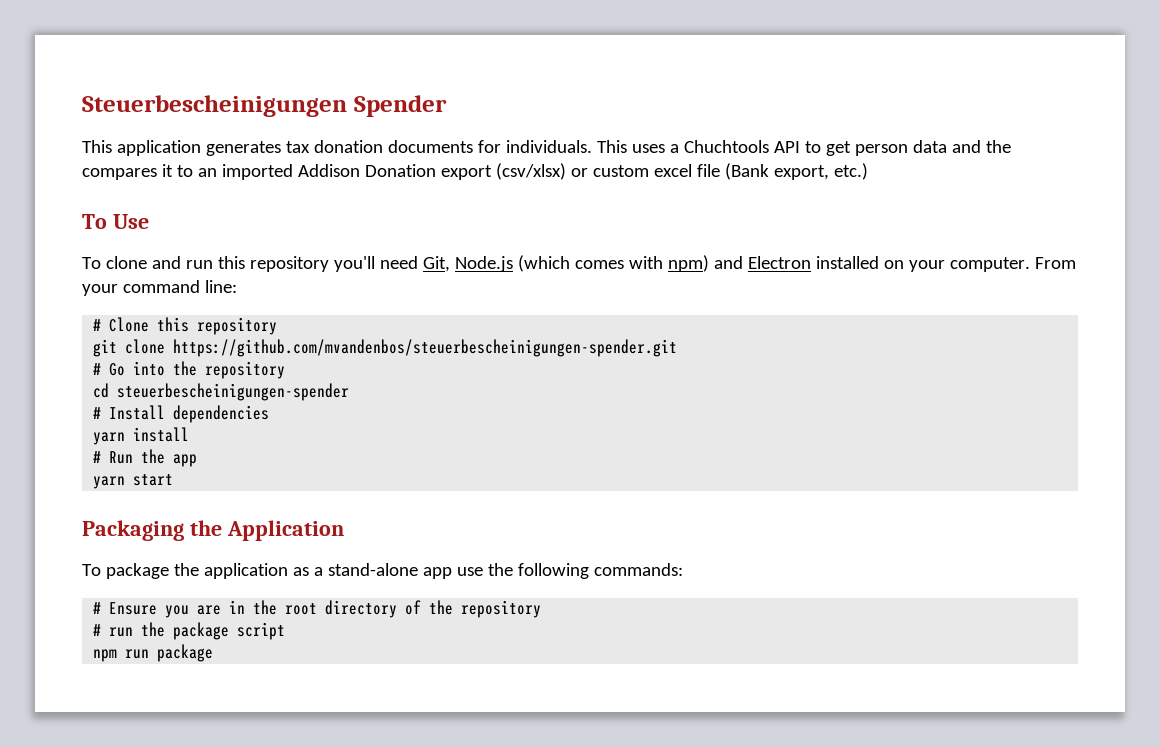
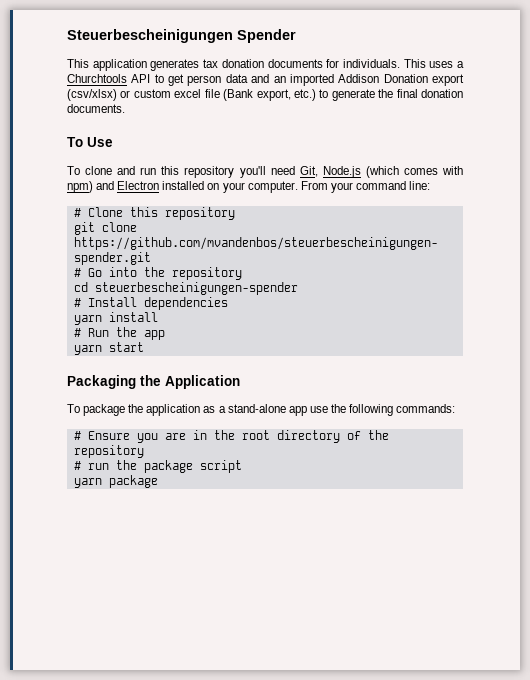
- This uses a Chuchtools API to get person data and the compares it to an imported Addison Donation export (csv/xlsx) or custom excel file (Bank export, etc.)
+ This uses a Churchtools API to get person data and an imported Addison Donation export (csv/xlsx) or custom excel file (Bank export, etc.) to generate the final donation documents.
- npm run package
+ yarn package

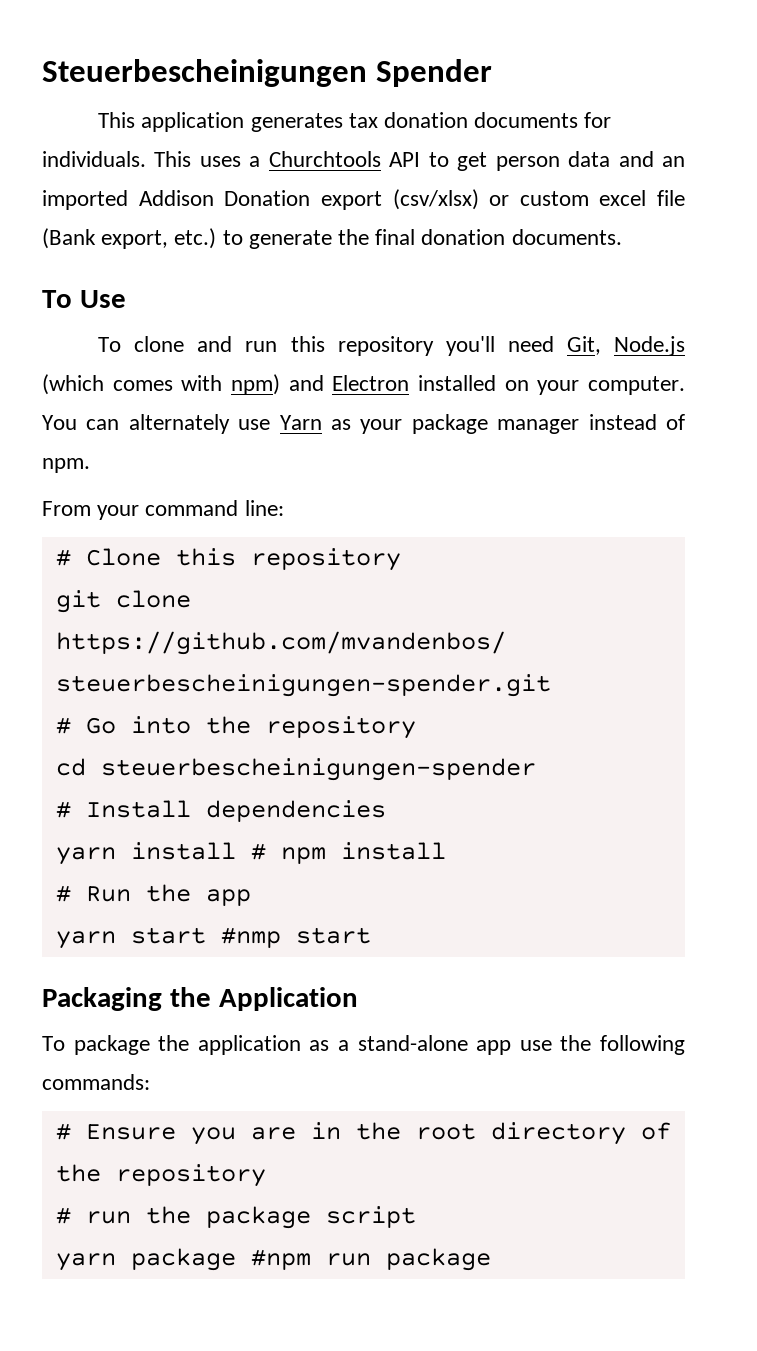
- To clone and run this repository you'll need Git, Node.js (which comes with npm) and Electron installed on your computer. From your command line:
+ To clone and run this repository you'll need Git, Node.js (which comes with npm) and Electron installed on your computer. You can alternately use Yarn as your package manager instead of npm.
+ From your command line:
- yarn install
+ yarn install # npm install
- yarn start
+ yarn start #nmp start
- yarn package
+ yarn package #npm run package

